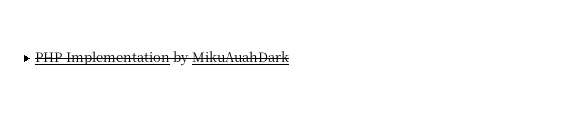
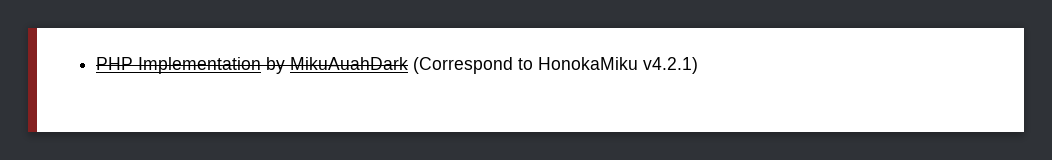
- PHP Implementation by MikuAuahDark
+ PHP Implementation by MikuAuahDark (Correspond to HonokaMiku v4.2.1)

